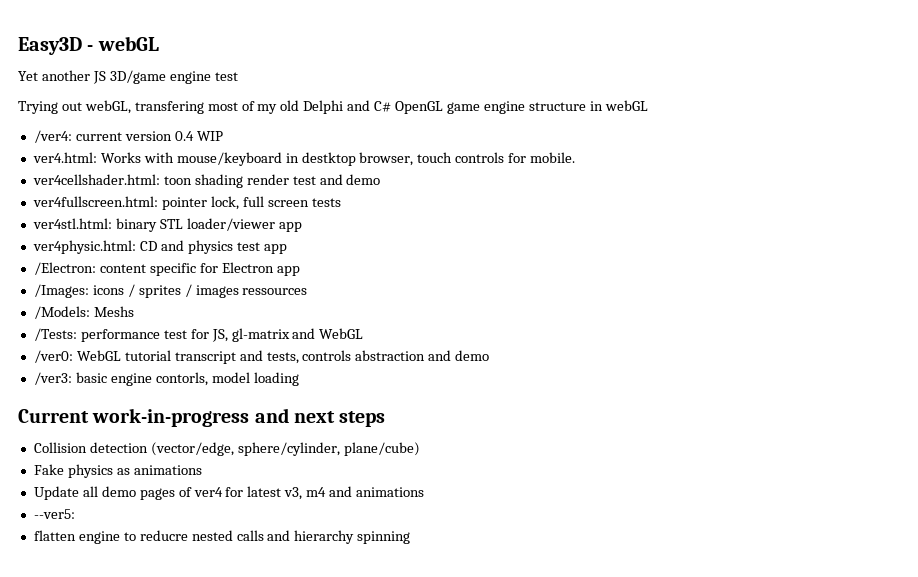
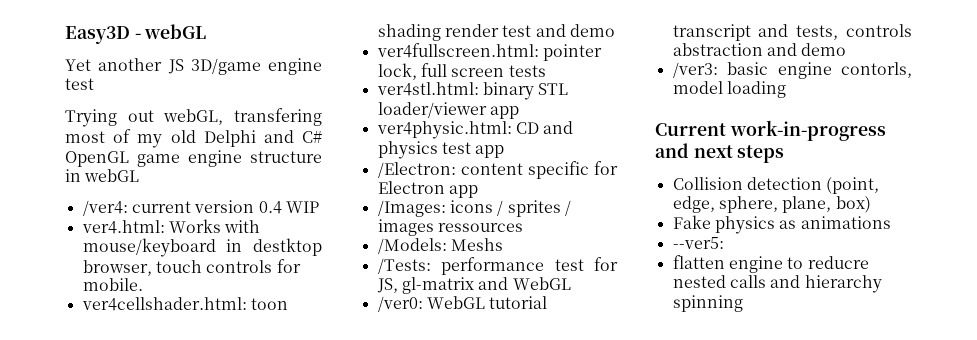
- Collision detection (vector/edge, sphere/cylinder, plane/cube)
+ Collision detection (point, edge, sphere, plane, box)
- Update all demo pages of ver4 for latest v3, m4 and animations

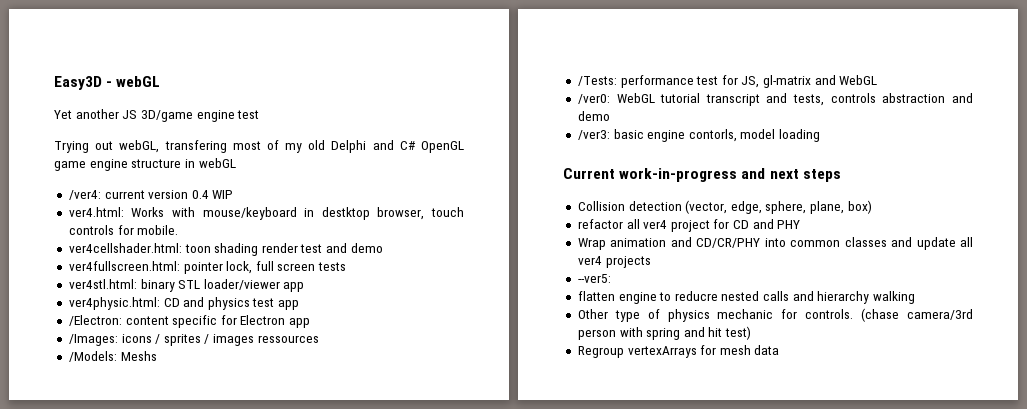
- Collision detection (point, edge, sphere, plane, box)
+ Collision detection (vector, edge, sphere, plane, box)
- Fake physics as animations
+ refactor all ver4 project for CD and PHY
+ Wrap animation and CD/CR/PHY into common classes and update all ver4 projects
- flatten engine to reducre nested calls and hierarchy spinning
+ flatten engine to reducre nested calls and hierarchy walking
+ Other type of physics mechanic for controls. (chase camera/3rd person with spring and hit test)
+ Regroup vertexArrays for mesh data

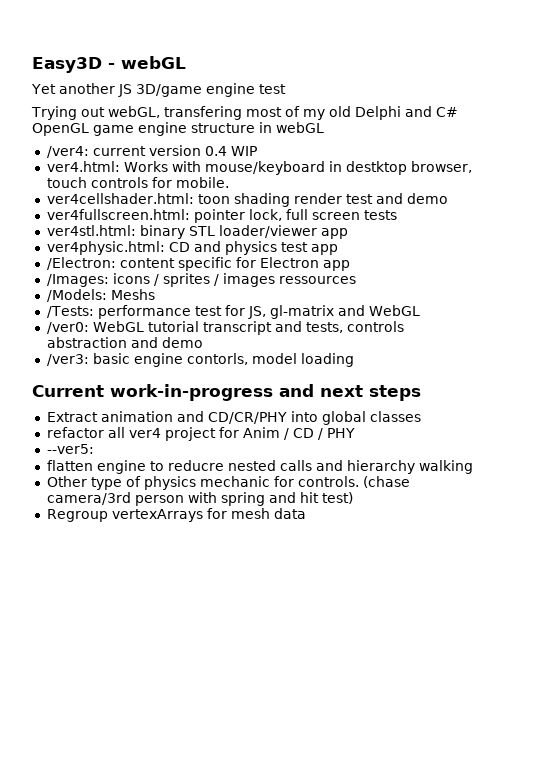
- Collision detection (vector, edge, sphere, plane, box)
+ Extract animation and CD/CR/PHY into global classes
- refactor all ver4 project for CD and PHY
- Wrap animation and CD/CR/PHY into common classes and update all ver4 projects
+ refactor all ver4 project for Anim / CD / PHY

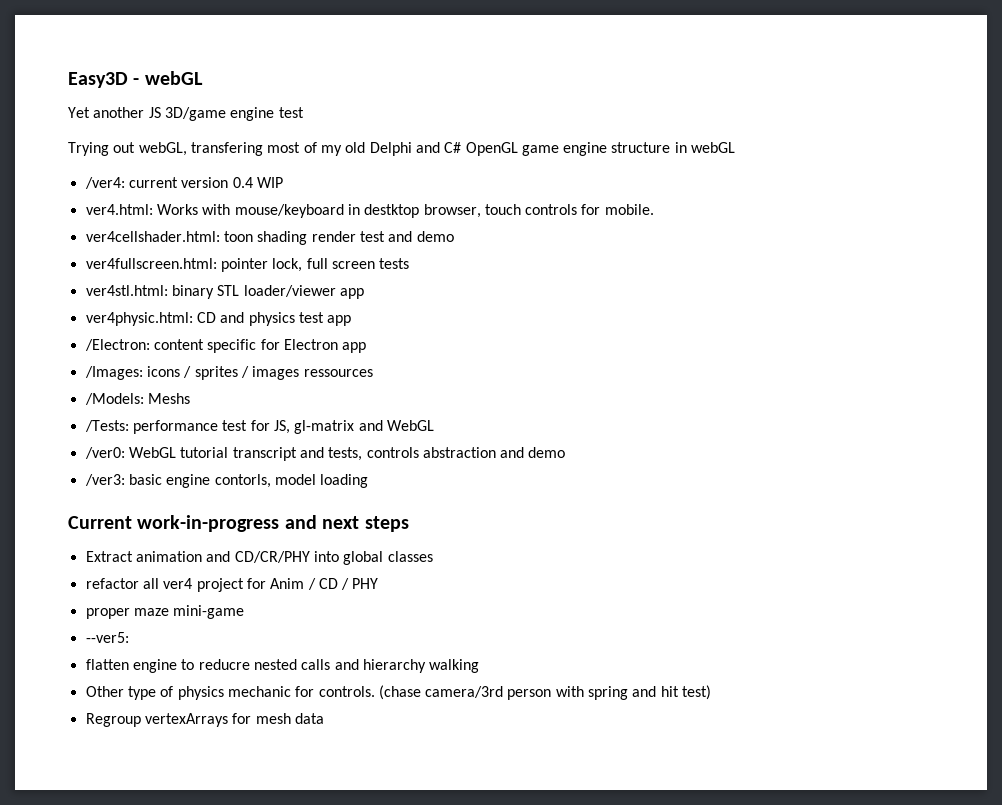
+ proper maze mini-game

